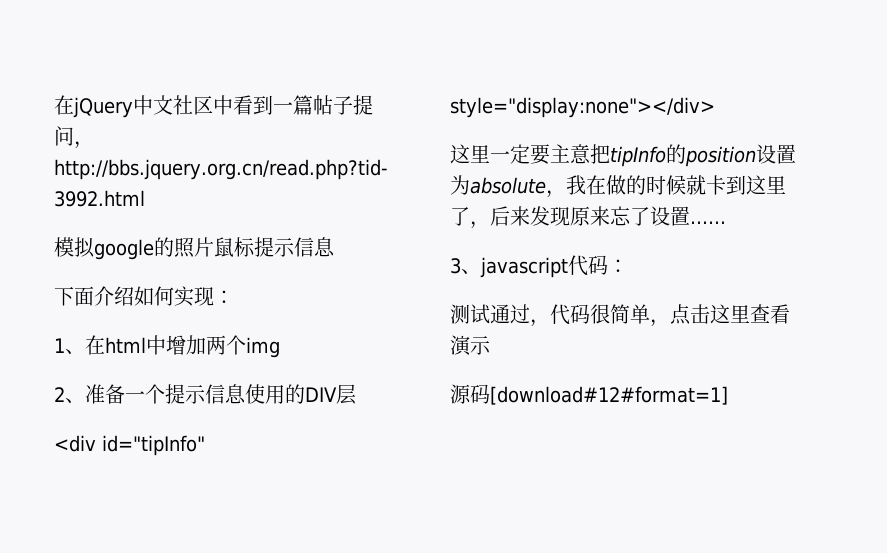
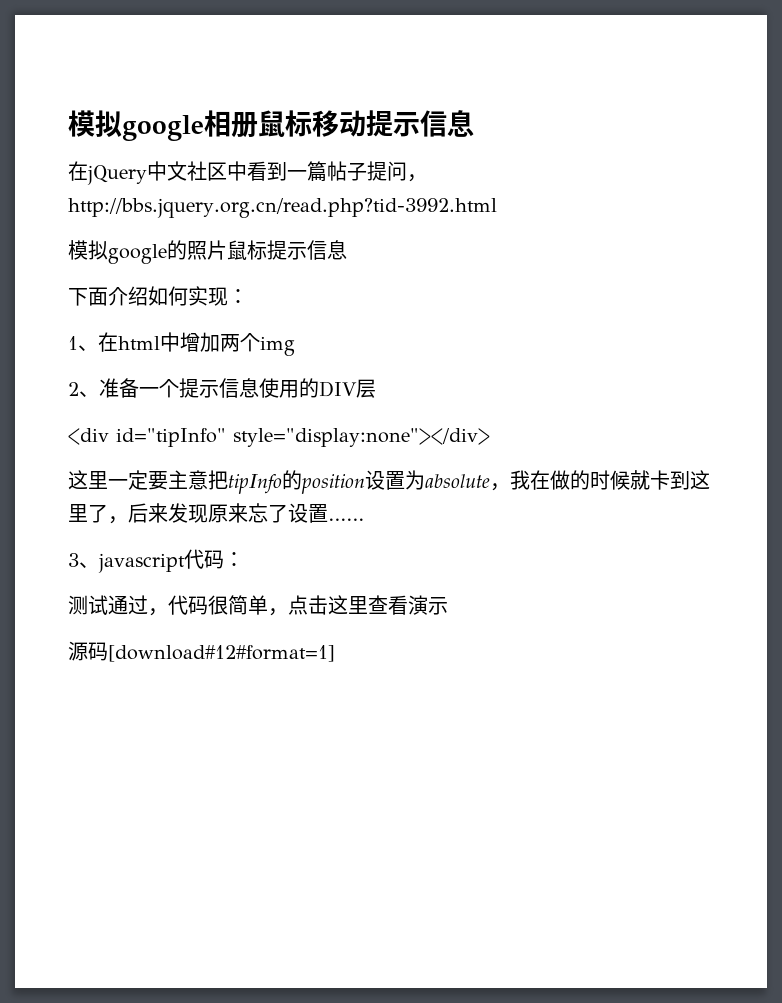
+ 模拟google相册鼠标移动提示信息

